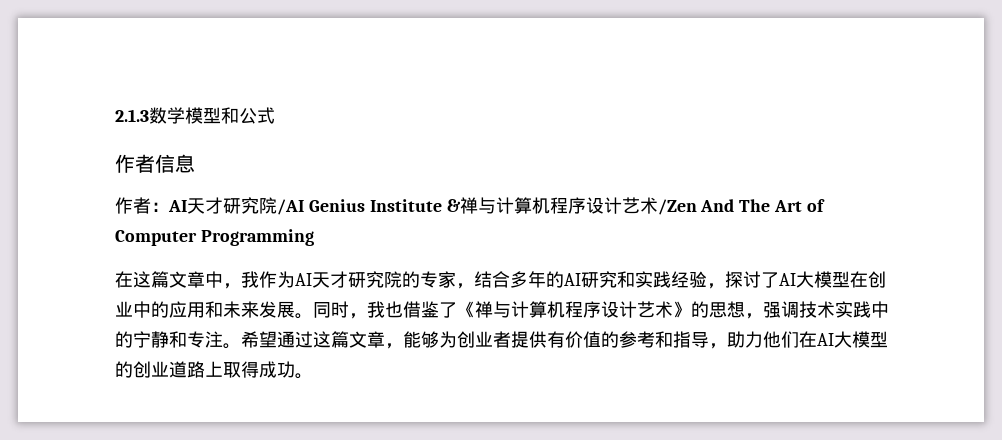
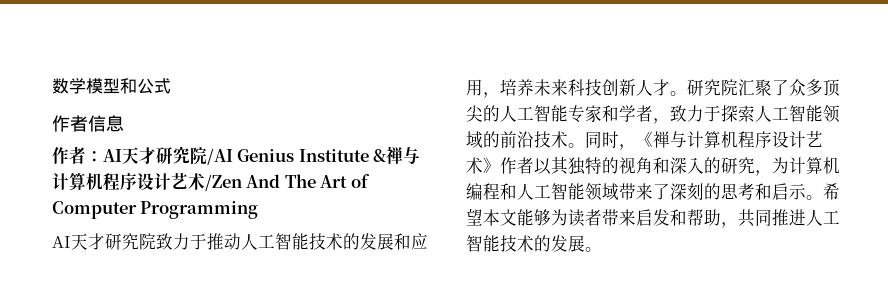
- 2.1.3数学模型和公式
+ 数学模型和公式
- 在这篇文章中，我作为AI天才研究院的专家，结合多年的AI研究和实践经验，探讨了AI大模型在创业中的应用和未来发展。同时，我也借鉴了《禅与计算机程序设计艺术》的思想，强调技术实践中的宁静和专注。希望通过这篇文章，能够为创业者提供有价值的参考和指导，助力他们在AI大模型的创业道路上取得成功。
+ AI天才研究院致力于推动人工智能技术的发展和应用，培养未来科技创新人才。研究院汇聚了众多顶尖的人工智能专家和学者，致力于探索人工智能领域的前沿技术。同时，《禅与计算机程序设计艺术》作者以其独特的视角和深入的研究，为计算机编程和人工智能领域带来了深刻的思考和启示。希望本文能够为读者带来启发和帮助，共同推进人工智能技术的发展。

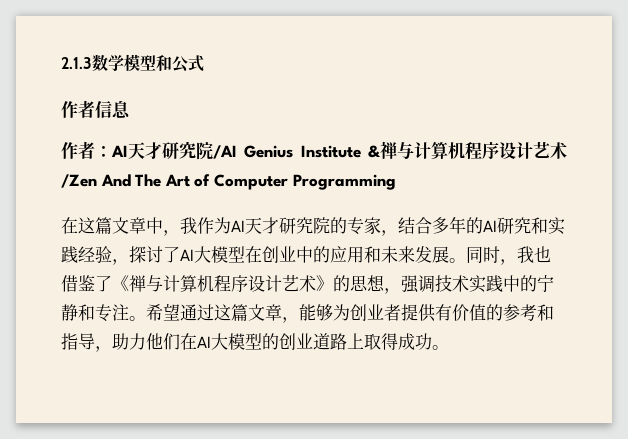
- 数学模型和公式
+ 2.1.3数学模型和公式
- AI天才研究院致力于推动人工智能技术的发展和应用，培养未来科技创新人才。研究院汇聚了众多顶尖的人工智能专家和学者，致力于探索人工智能领域的前沿技术。同时，《禅与计算机程序设计艺术》作者以其独特的视角和深入的研究，为计算机编程和人工智能领域带来了深刻的思考和启示。希望本文能够为读者带来启发和帮助，共同推进人工智能技术的发展。
+ 在这篇文章中，我作为AI天才研究院的专家，结合多年的AI研究和实践经验，探讨了AI大模型在创业中的应用和未来发展。同时，我也借鉴了《禅与计算机程序设计艺术》的思想，强调技术实践中的宁静和专注。希望通过这篇文章，能够为创业者提供有价值的参考和指导，助力他们在AI大模型的创业道路上取得成功。

